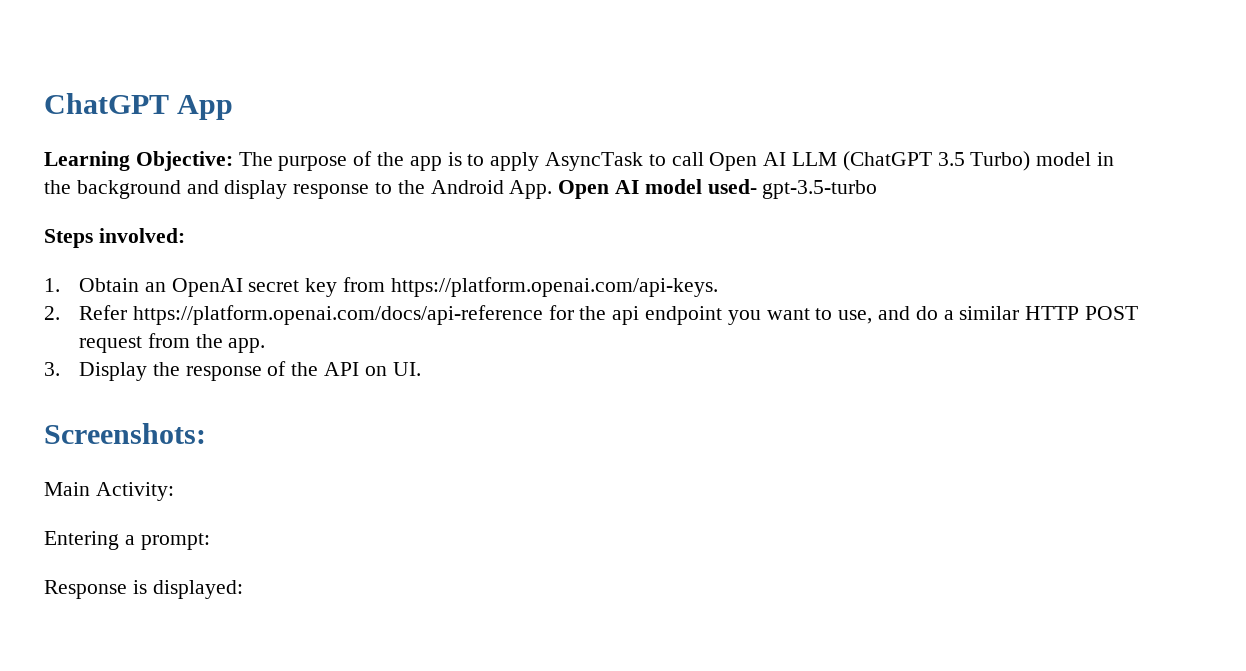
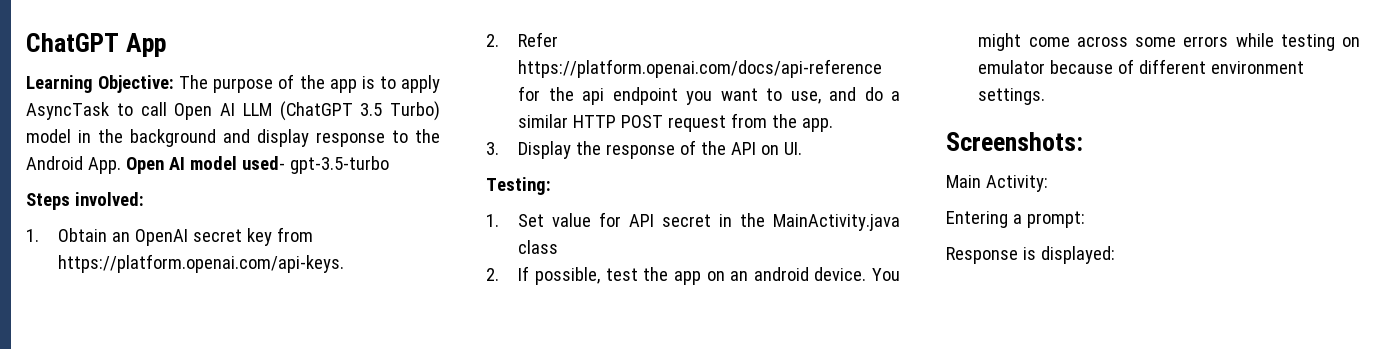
+ Testing:
+ 1. Set value for API secret in the MainActivity.java class
+ 2. If possible, test the app on an android device. You might come across some errors while testing on emulator because of different environment settings.

